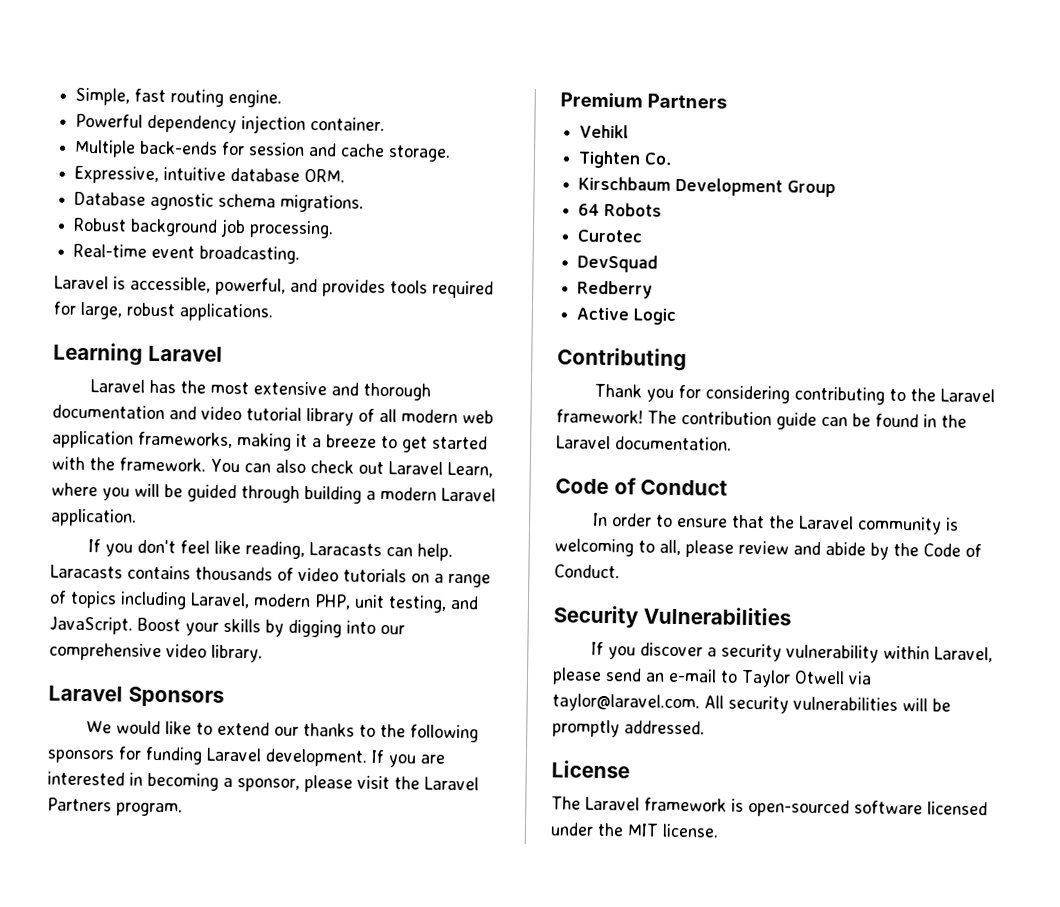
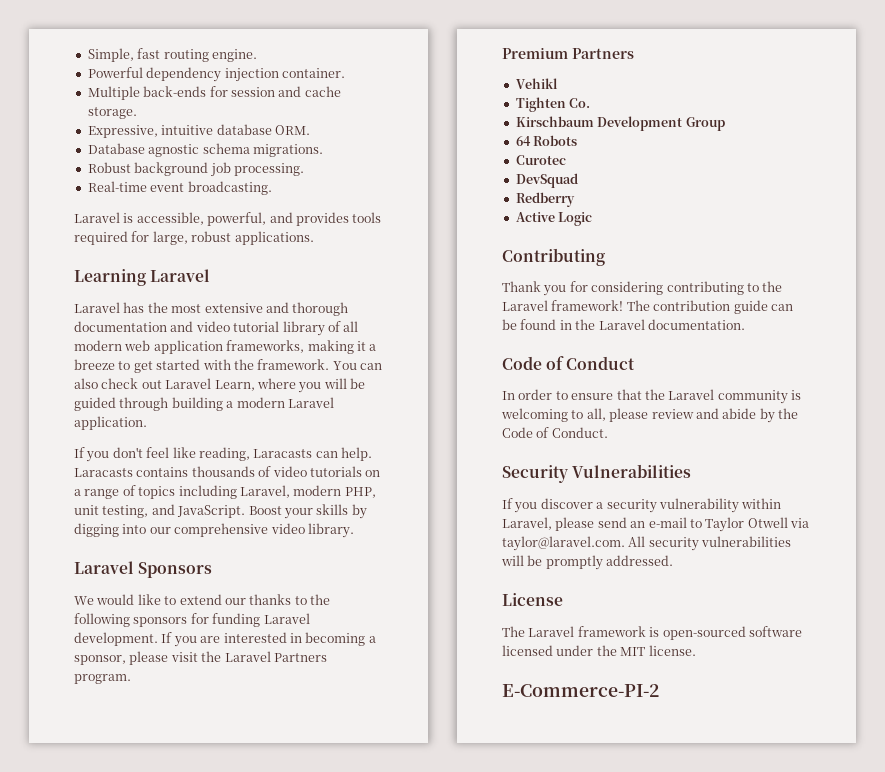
+ E-Commerce-PI-2

